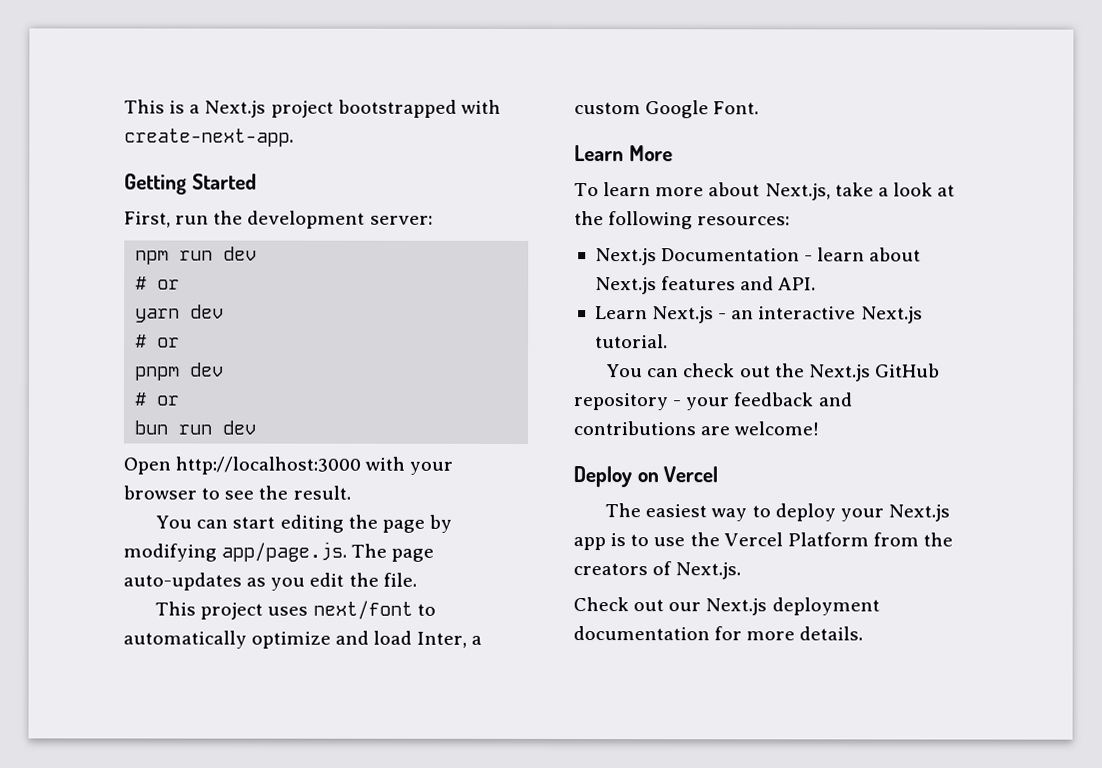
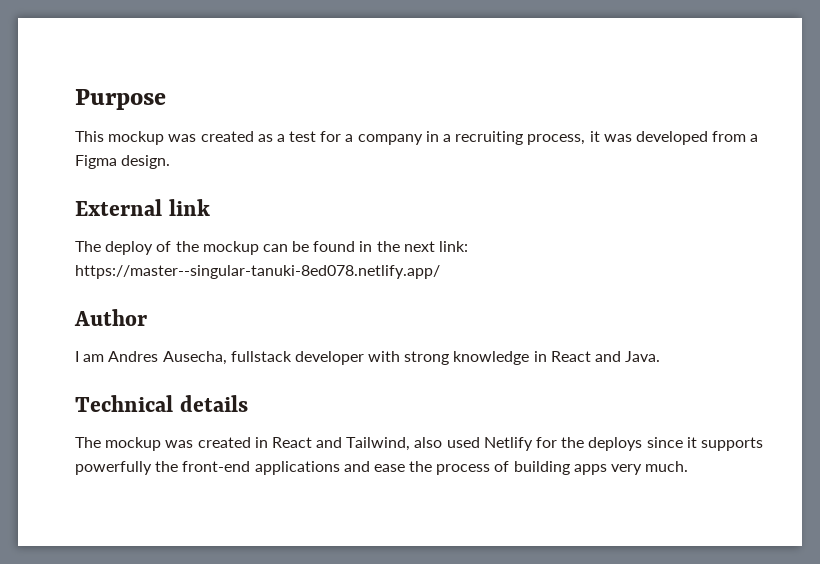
- This is a Next.js project bootstrapped with create-next-app.
- Getting Started
- First, run the development server:
- npm run dev
- # or
- yarn dev
- # or
- pnpm dev
- # or
- bun run dev
- Open http://localhost:3000 with your browser to see the result.
- You can start editing the page by modifying app/page.js. The page auto-updates as you edit the file.
- This project uses next/font to automatically optimize and load Inter, a custom Google Font.
- Learn More
- To learn more about Next.js, take a look at the following resources:
- Next.js Documentation - learn about Next.js features and API.
- Learn Next.js - an interactive Next.js tutorial.
- You can check out the Next.js GitHub repository - your feedback and contributions are welcome!
- Deploy on Vercel
- The easiest way to deploy your Next.js app is to use the Vercel Platform from the creators of Next.js.
- Check out our Next.js deployment documentation for more details.
+ Purpose
+ This mockup was created as a test for a company in a recruiting process, it was developed from a Figma design.
+ External link
+ The deploy of the mockup can be found in the next link: https://master--singular-tanuki-8ed078.netlify.app/
+ Author
+ I am Andres Ausecha, fullstack developer with strong knowledge in React and Java.
+ Technical details
+ The mockup was created in React and Tailwind, also used Netlify for the deploys since it supports powerfully the front-end applications and ease the process of building apps very much.

